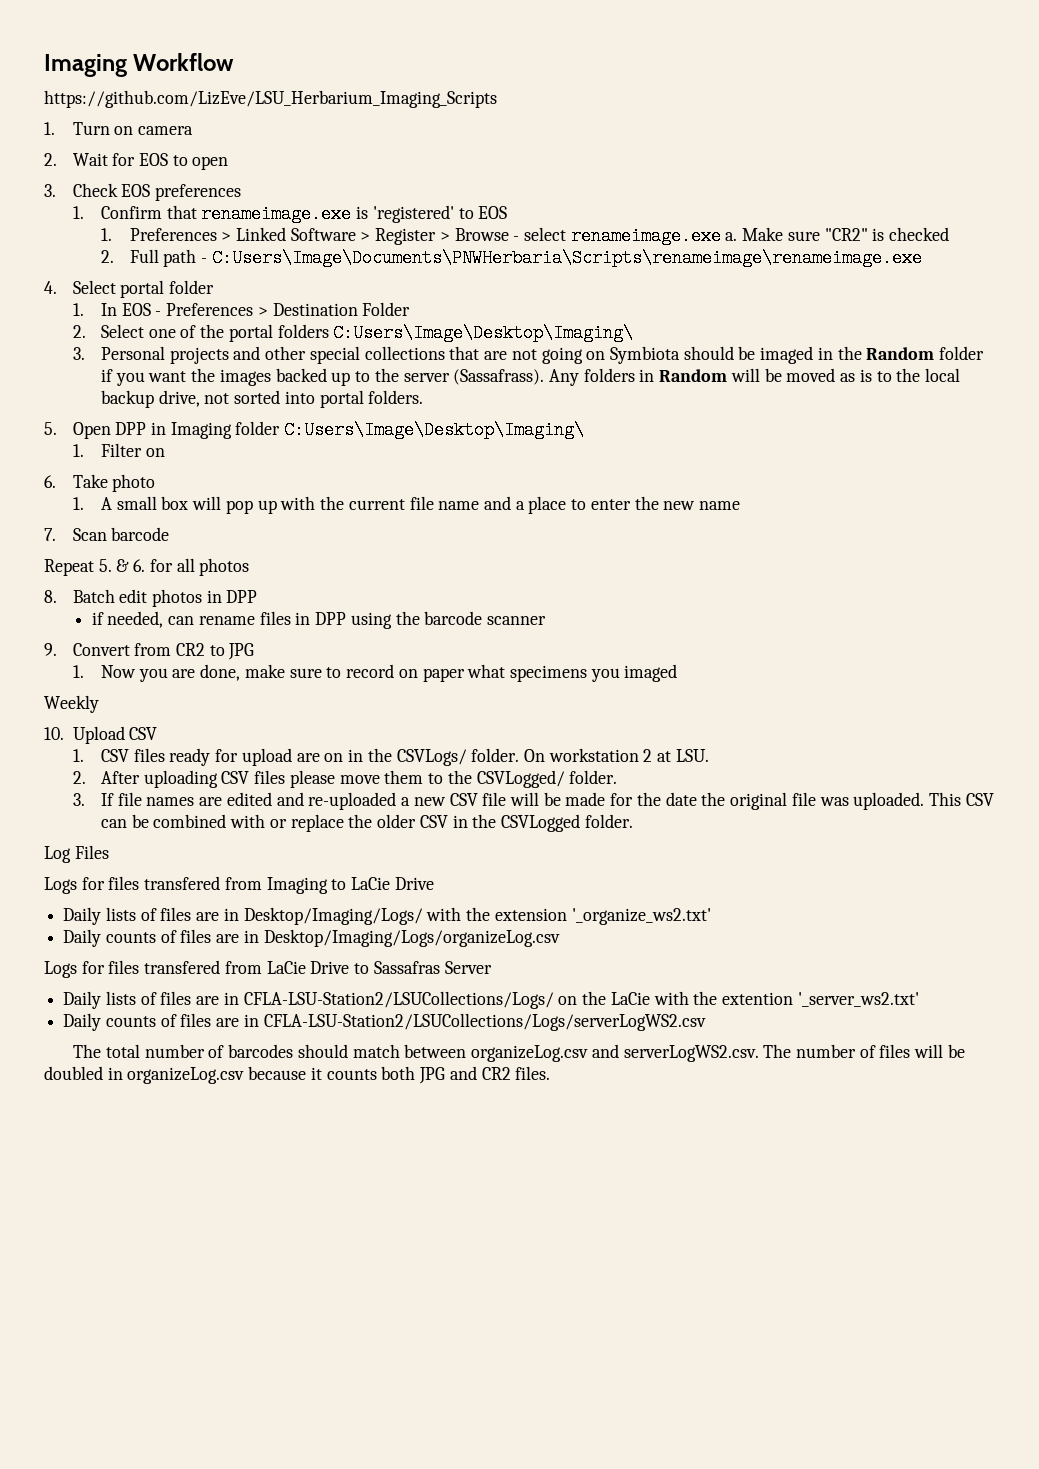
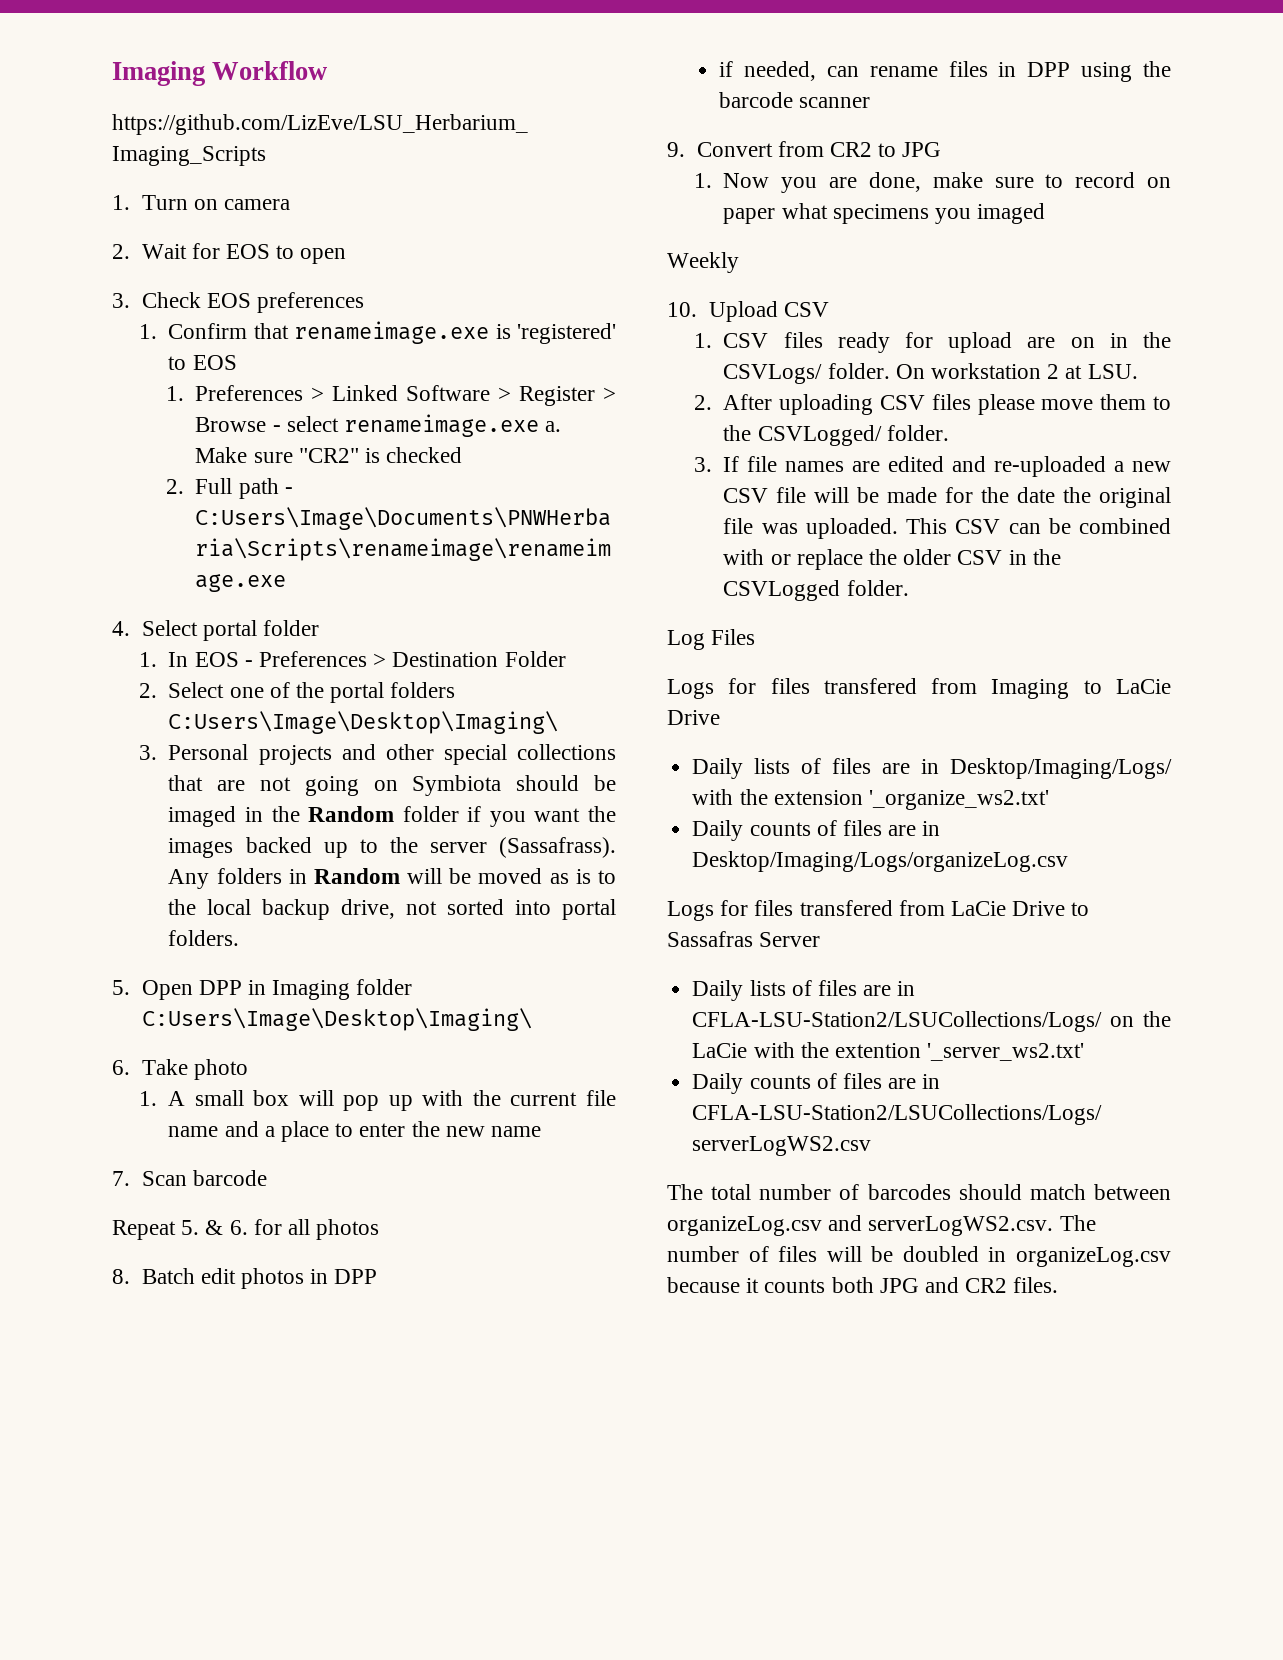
- 1. Filter on

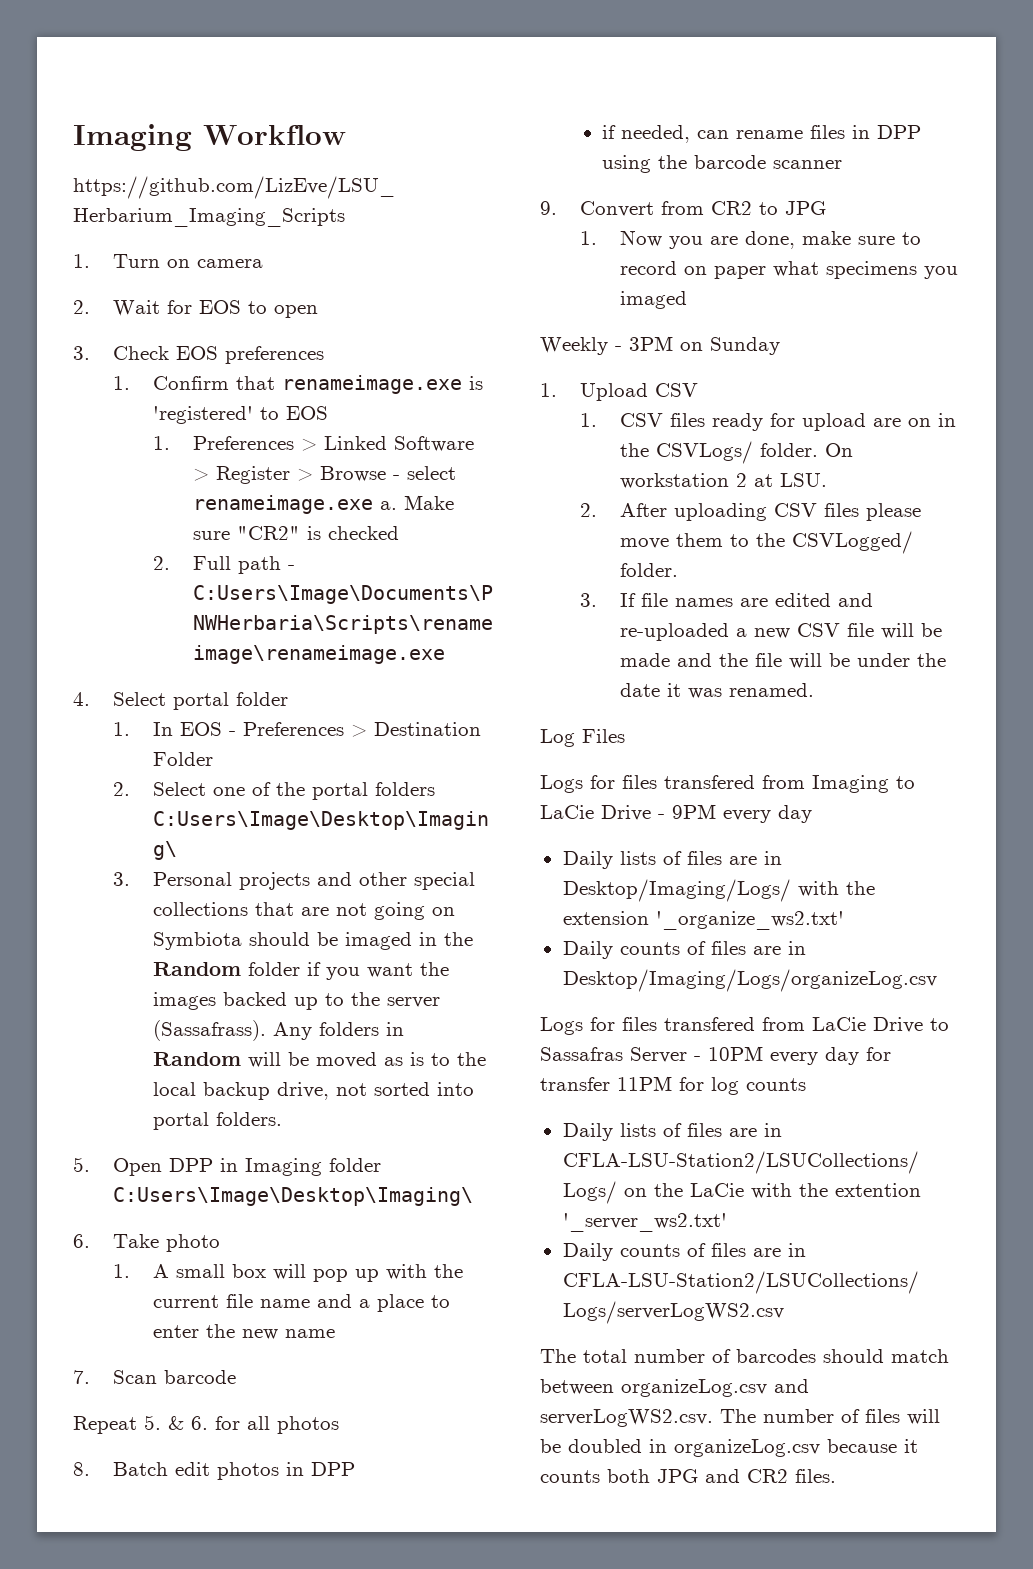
- Weekly
- 10. Upload CSV
+ Weekly - 3PM on Sunday
+ 1. Upload CSV
- 3. If file names are edited and re-uploaded a new CSV file will be made for the date the original file was uploaded. This CSV can be combined with or replace the older CSV in the CSVLogged folder.
+ 3. If file names are edited and re-uploaded a new CSV file will be made and the file will be under the date it was renamed.
- Logs for files transfered from Imaging to LaCie Drive
+ Logs for files transfered from Imaging to LaCie Drive - 9PM every day
- Logs for files transfered from LaCie Drive to Sassafras Server
+ Logs for files transfered from LaCie Drive to Sassafras Server - 10PM every day for transfer 11PM for log counts

